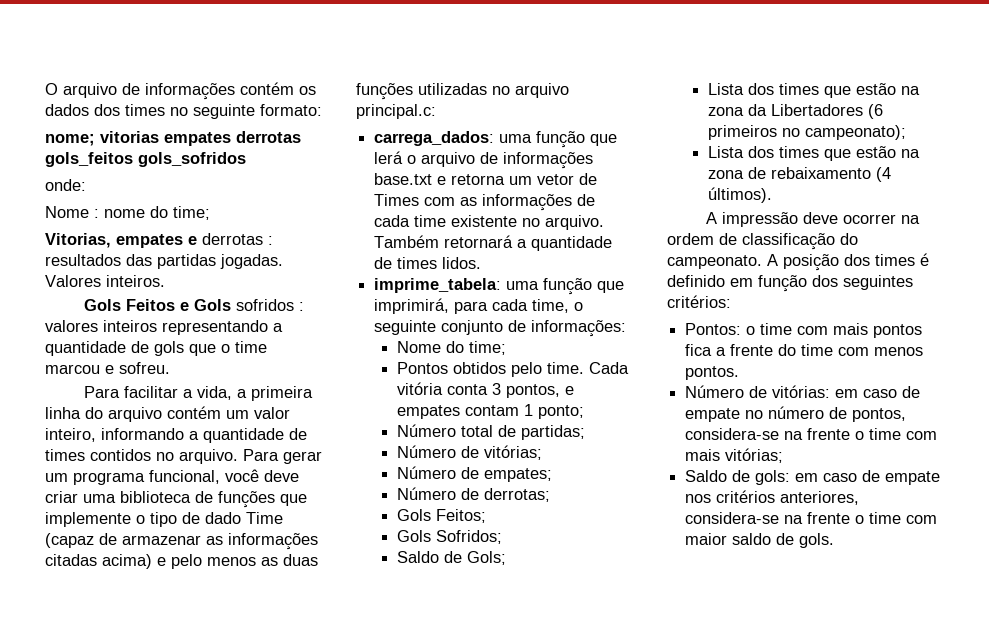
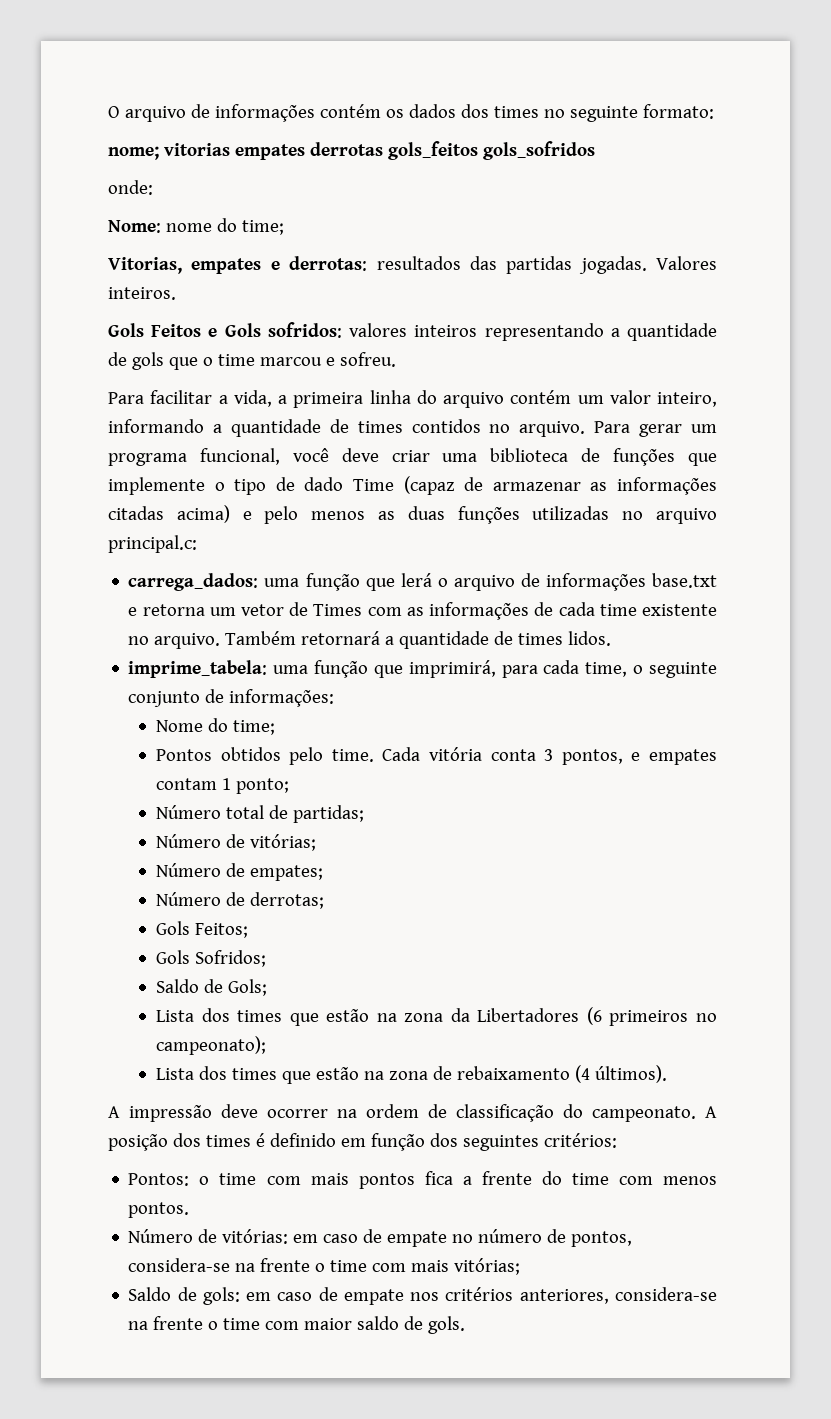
- Nome : nome do time;
+ Nome: nome do time;
- Vitorias, empates e derrotas : resultados das partidas jogadas.
+ Vitorias, empates e derrotas: resultados das partidas jogadas.
- Gols Feitos e Gols sofridos : valores inteiros representando a quantidade de gols que o time marcou e sofreu.
+ Gols Feitos e Gols sofridos: valores inteiros representando a quantidade de gols que o time marcou e sofreu.

